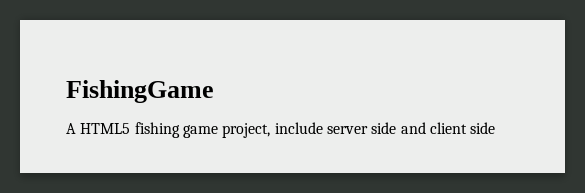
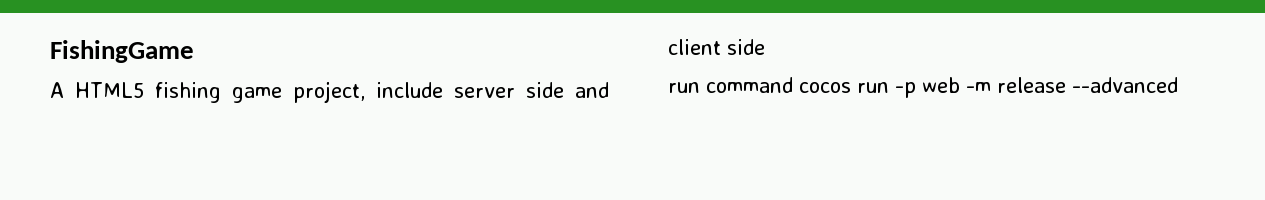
+ run command cocos run -p web -m release --advanced

